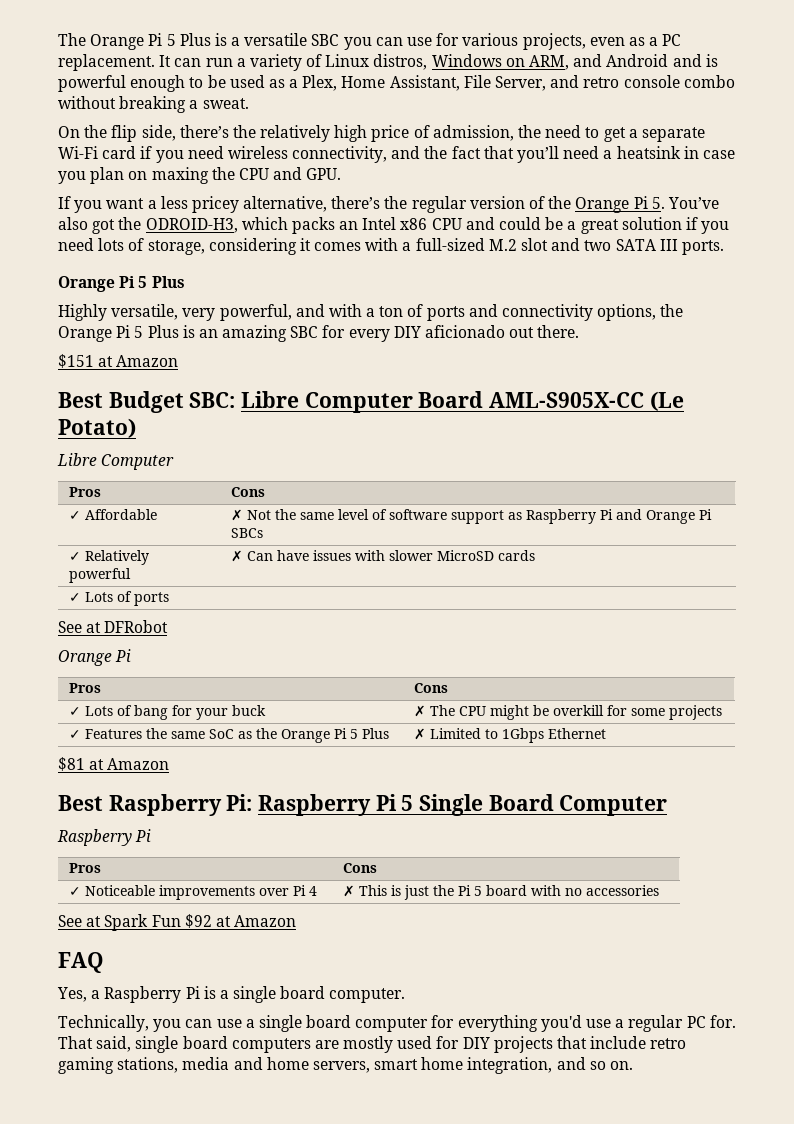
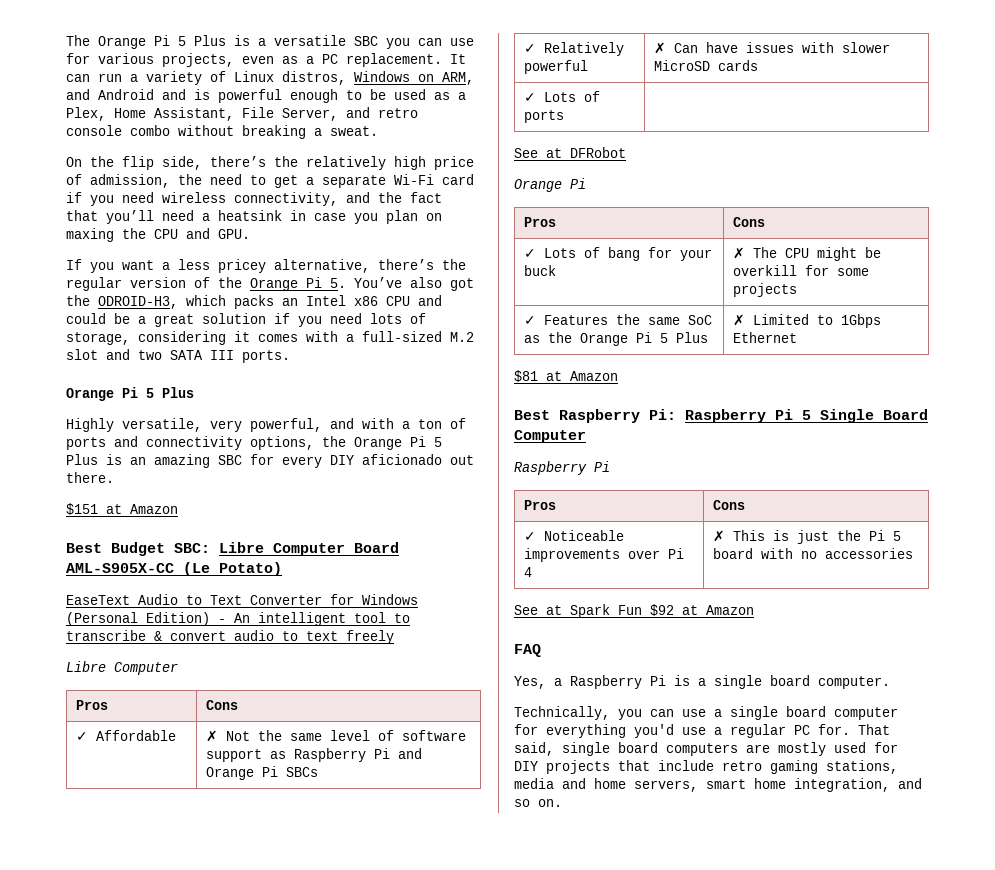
+ EaseText Audio to Text Converter for Windows (Personal Edition) - An intelligent tool to transcribe & convert audio to text freely

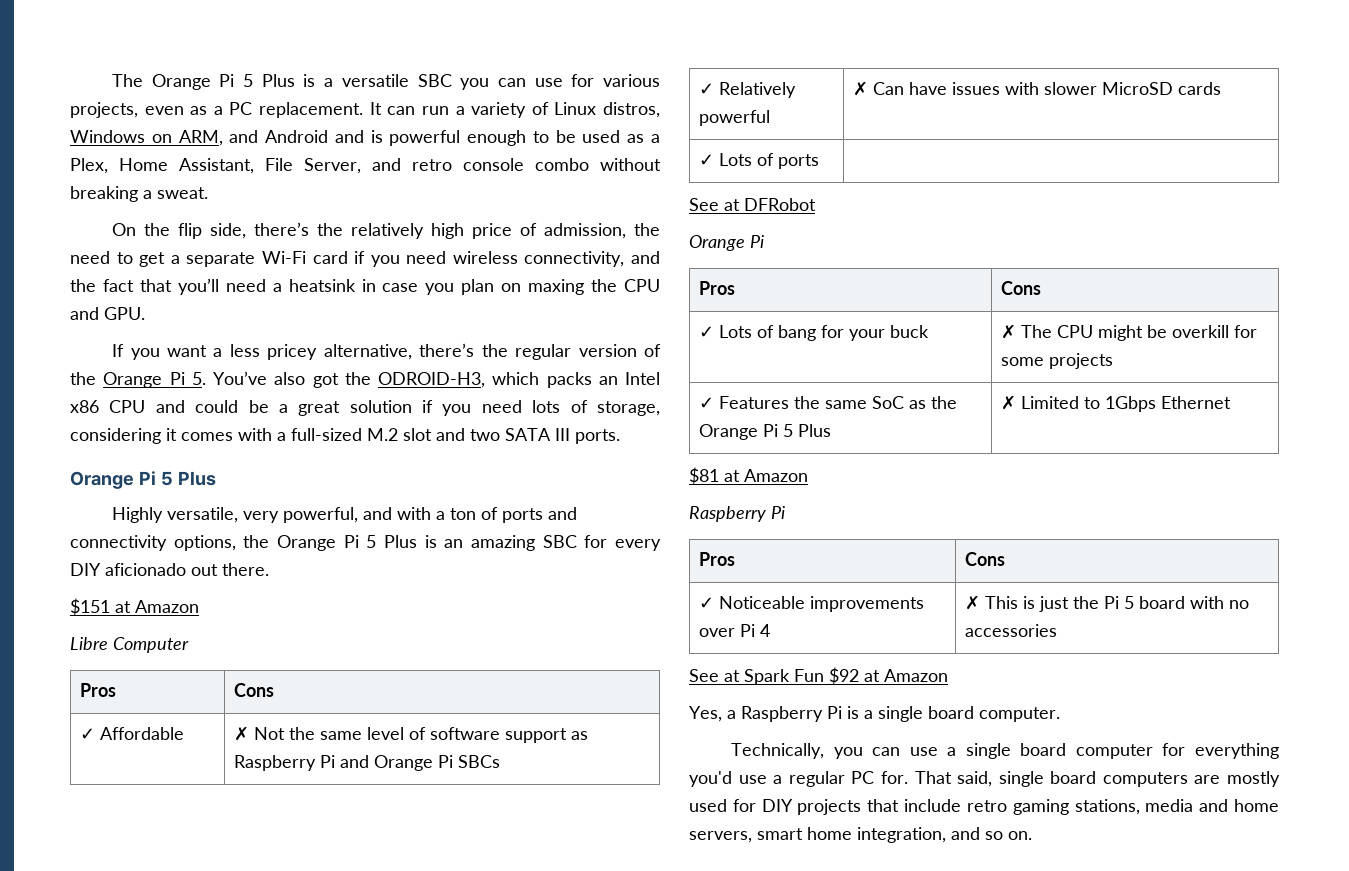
- Best Budget SBC: Libre Computer Board AML-S905X-CC (Le Potato)
- EaseText Audio to Text Converter for Windows (Personal Edition) - An intelligent tool to transcribe & convert audio to text freely
- Best Raspberry Pi: Raspberry Pi 5 Single Board Computer
- FAQ

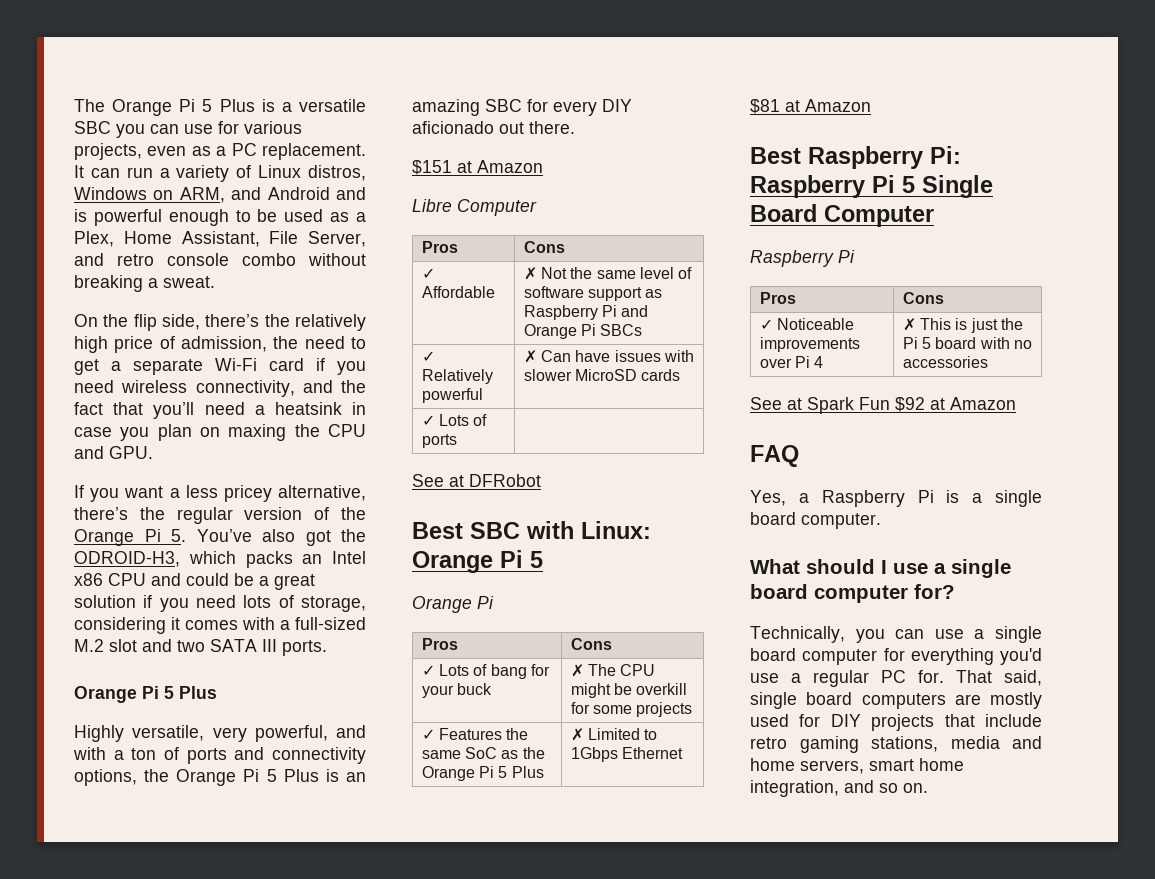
+ Best SBC with Linux: Orange Pi 5
+ Best Raspberry Pi: Raspberry Pi 5 Single Board Computer
+ FAQ
+ What should I use a single board computer for?

